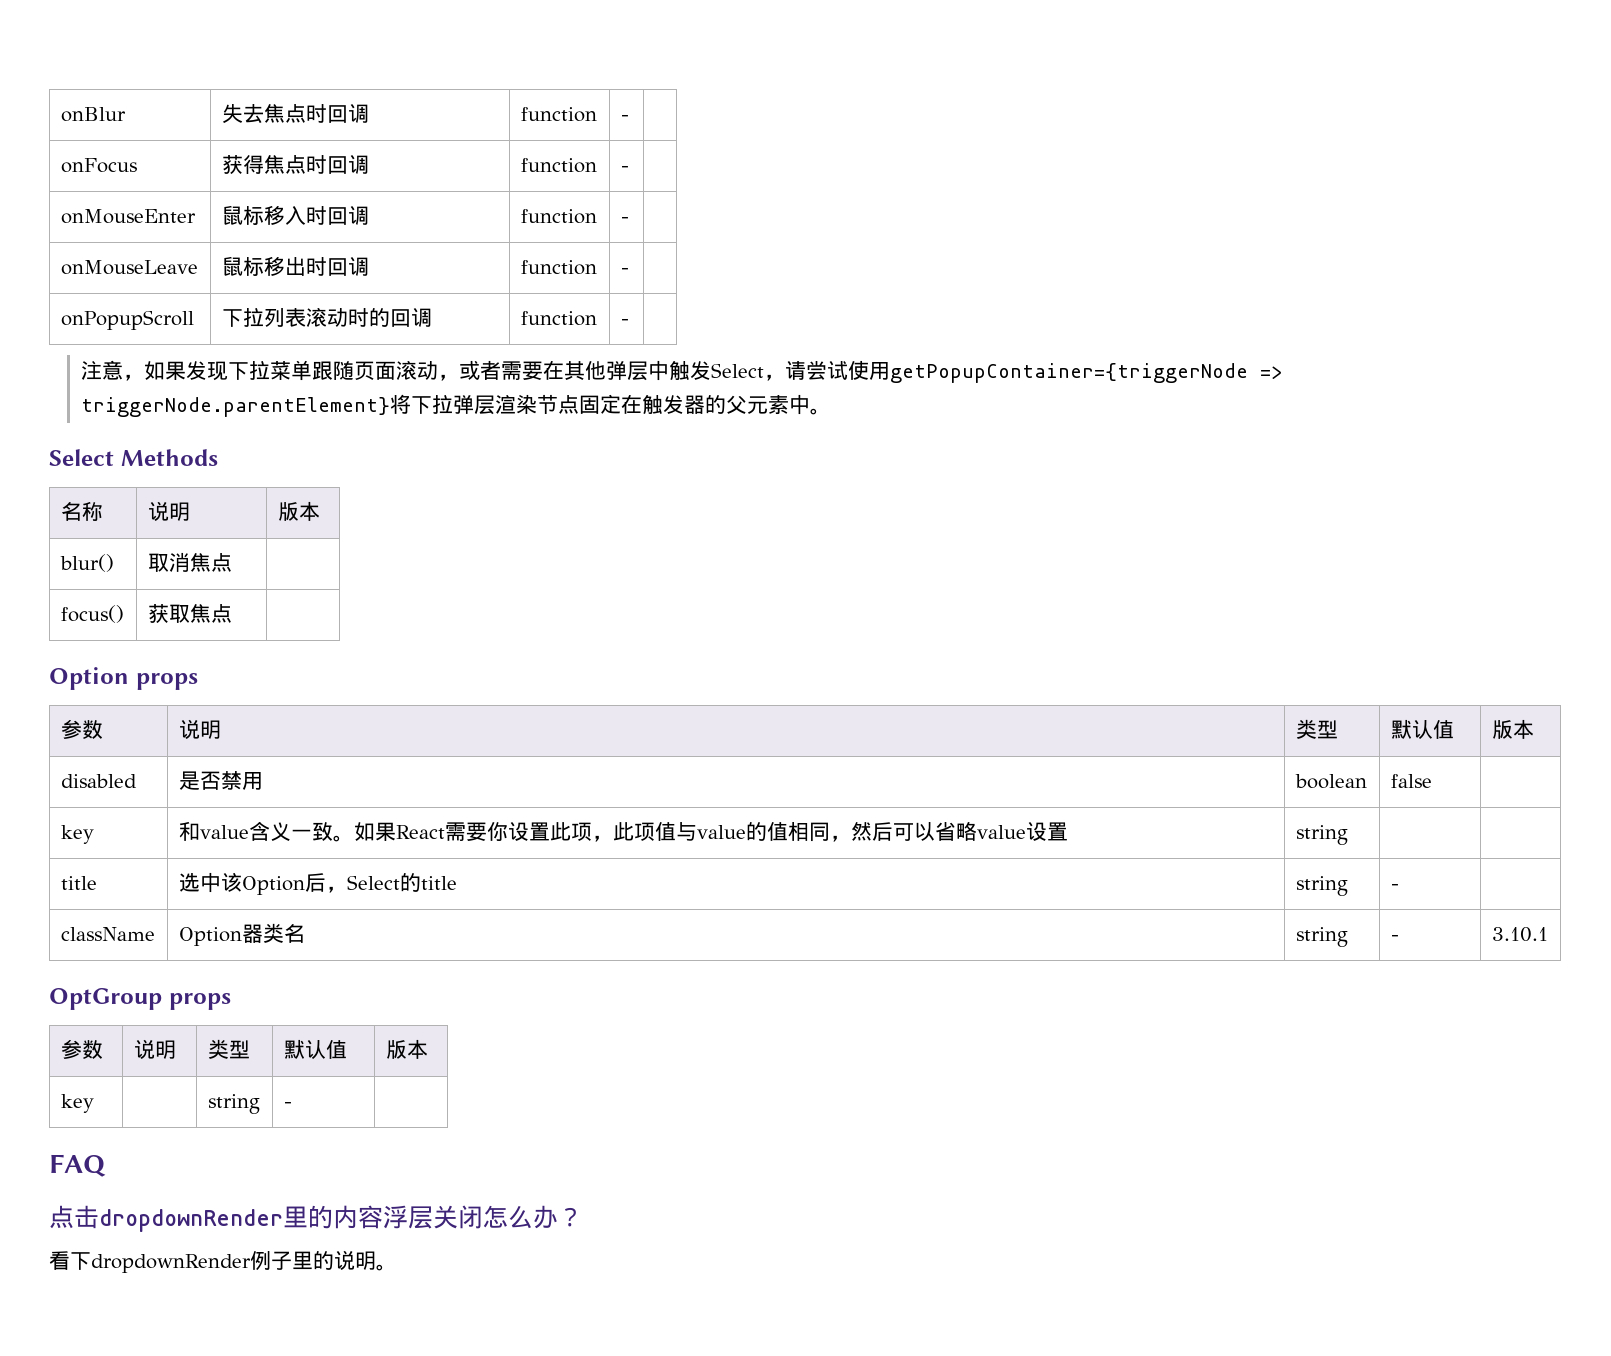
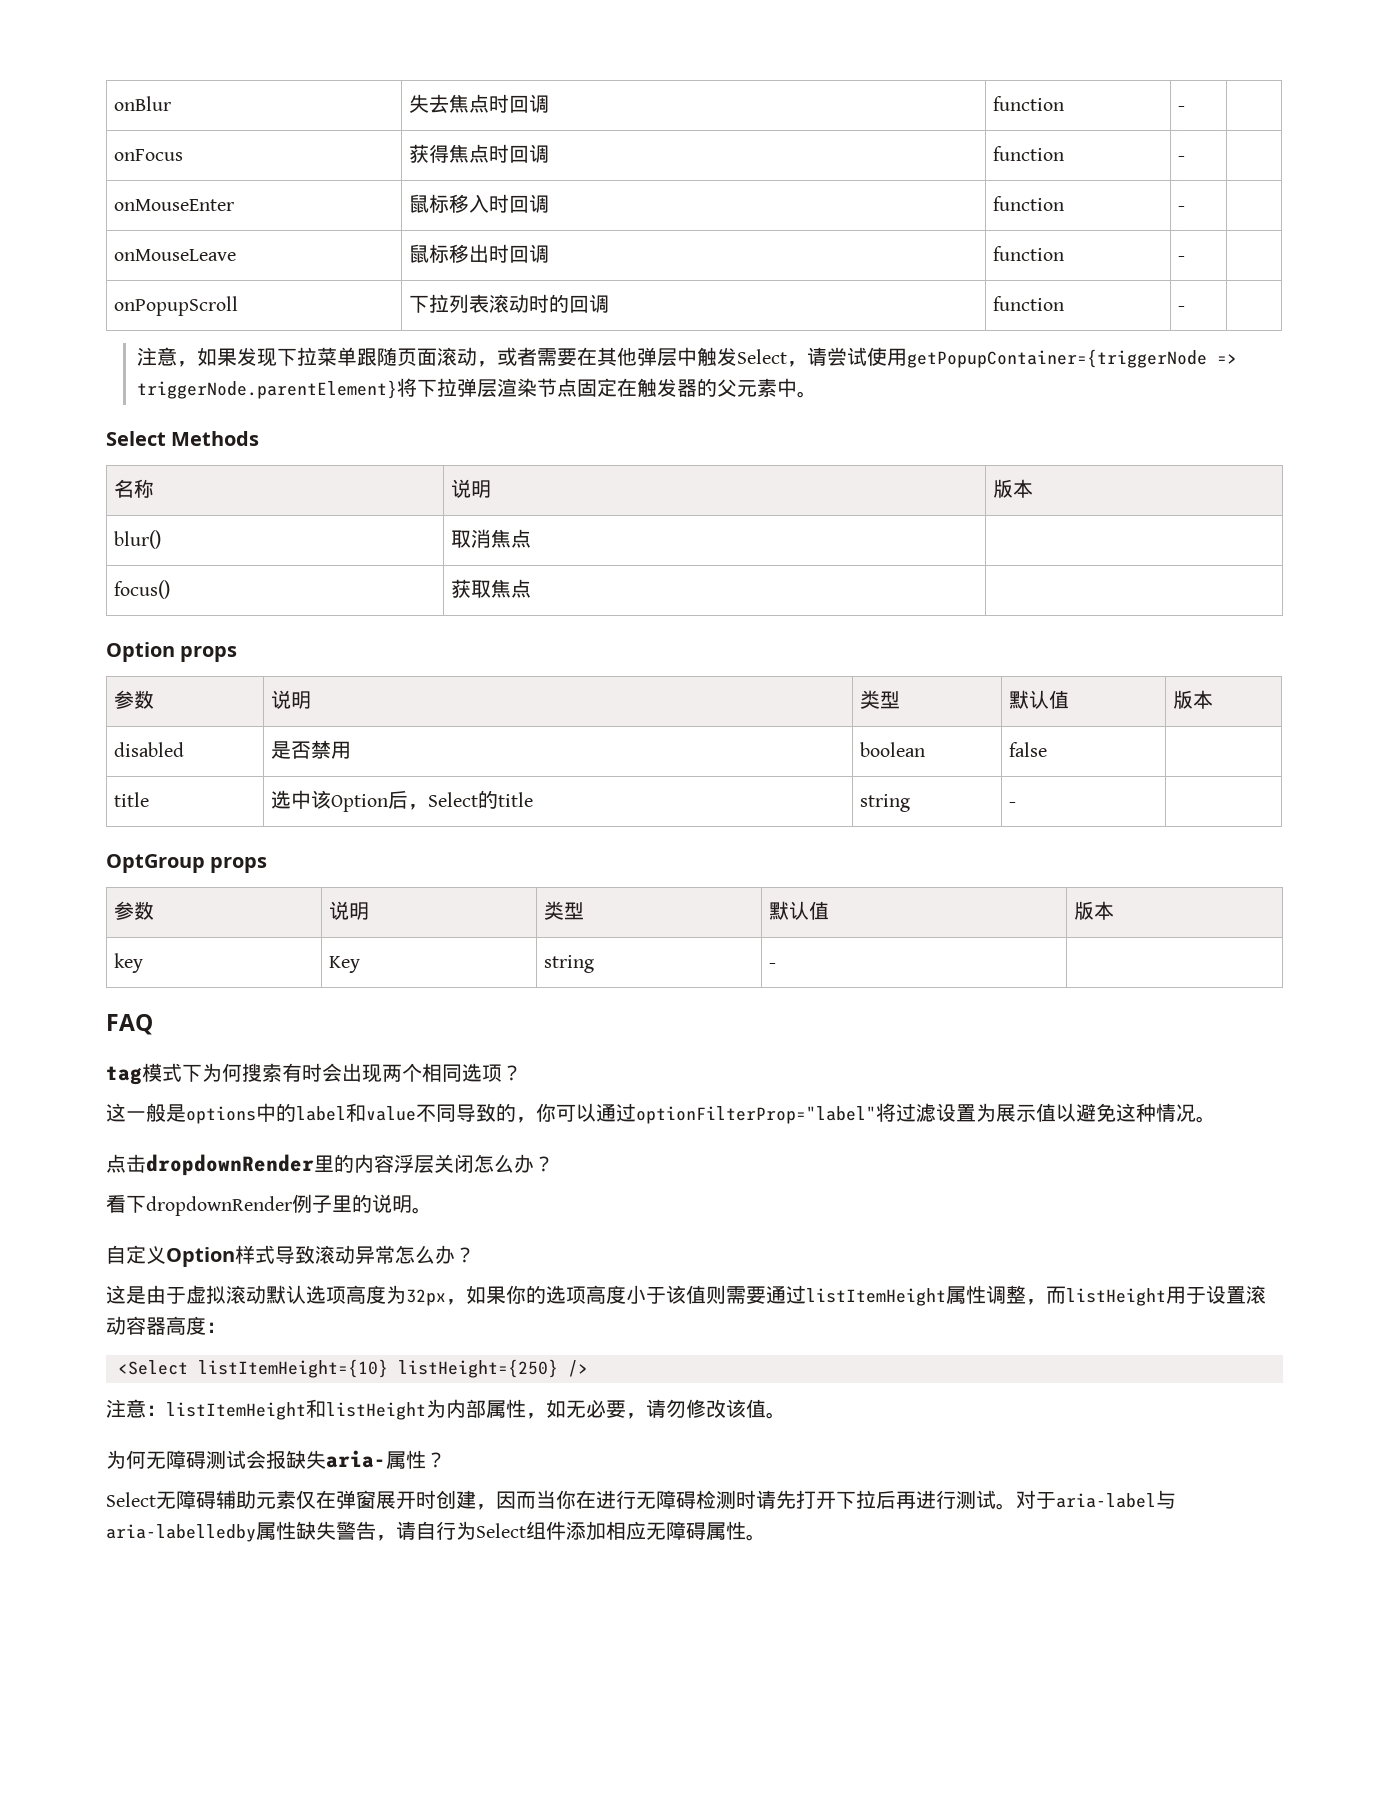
- key | 和value含义一致。如果React需要你设置此项，此项值与value的值相同，然后可以省略value设置 | string | |
- className | Option器类名 | string | - | 3.10.1
- key | | string | - |
+ key | Key | string | - |
+ tag模式下为何搜索有时会出现两个相同选项？
+ 这一般是options中的label和value不同导致的，你可以通过optionFilterProp="label"将过滤设置为展示值以避免这种情况。
+ 自定义Option样式导致滚动异常怎么办？
+ 这是由于虚拟滚动默认选项高度为32px，如果你的选项高度小于该值则需要通过listItemHeight属性调整，而listHeight用于设置滚动容器高度：
+ <Select listItemHeight={10} listHeight={250} />
+ 注意：listItemHeight和listHeight为内部属性，如无必要，请勿修改该值。
+ 为何无障碍测试会报缺失aria-属性？
+ Select无障碍辅助元素仅在弹窗展开时创建，因而当你在进行无障碍检测时请先打开下拉后再进行测试。对于aria-label与aria-labelledby属性缺失警告，请自行为Select组件添加相应无障碍属性。

